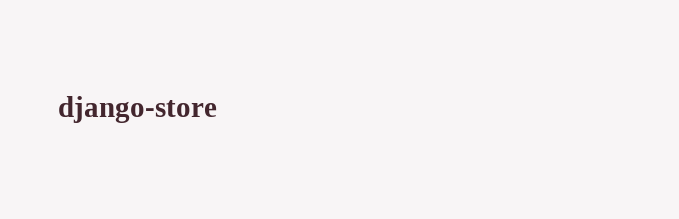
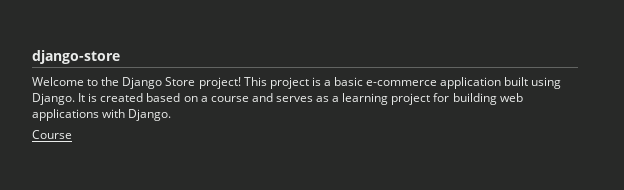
+ Welcome to the Django Store project! This project is a basic e-commerce application built using Django. It is created based on a course and serves as a learning project for building web applications with Django.
+ Course

